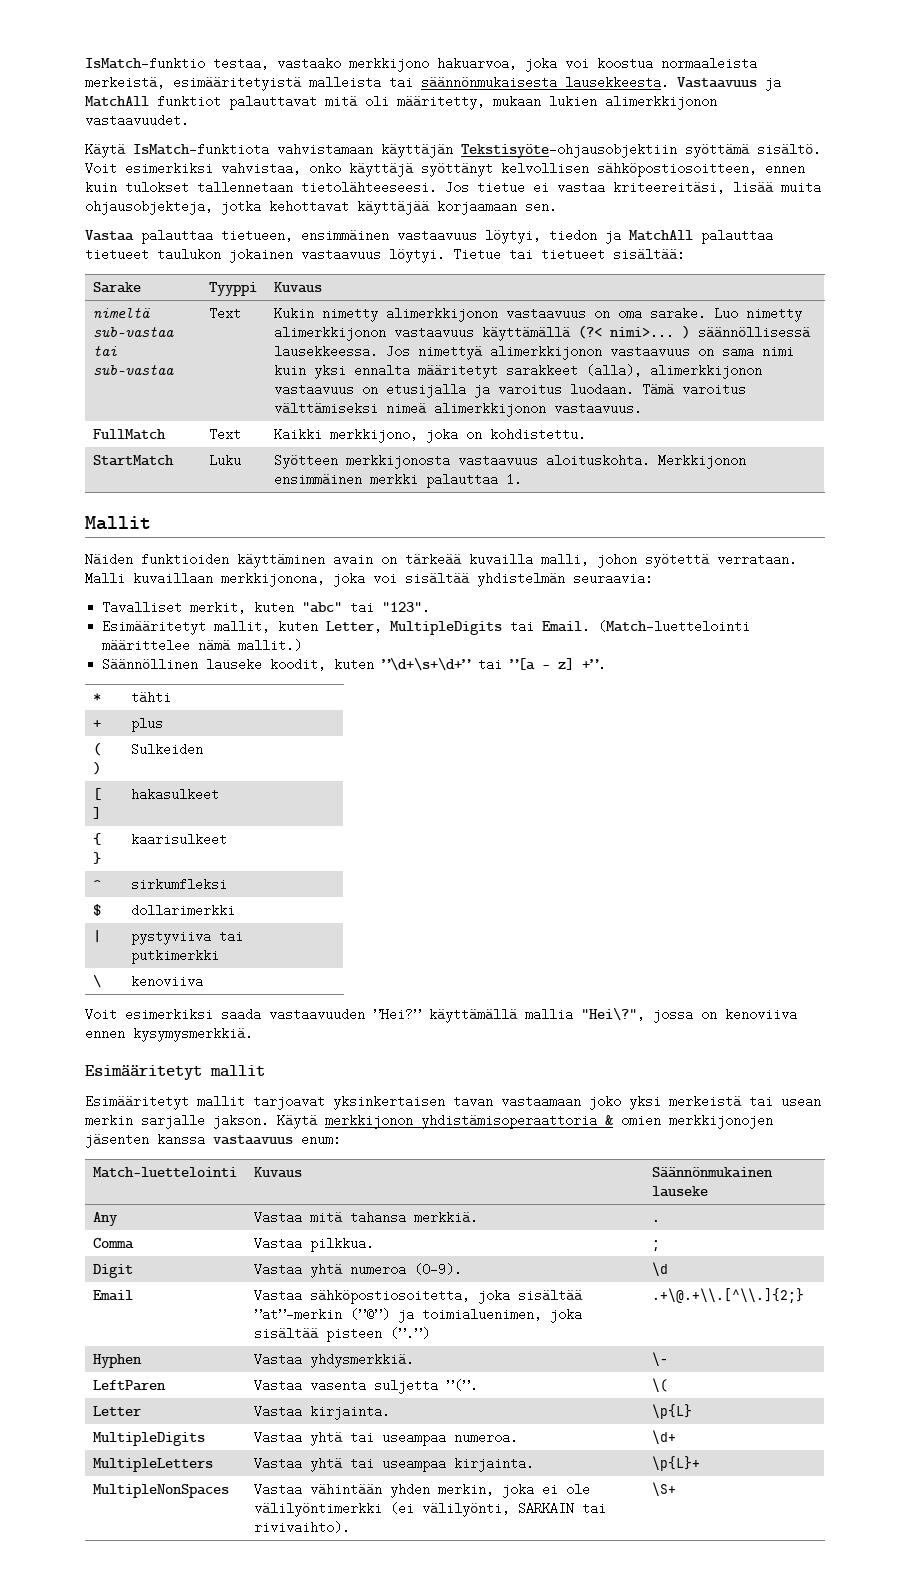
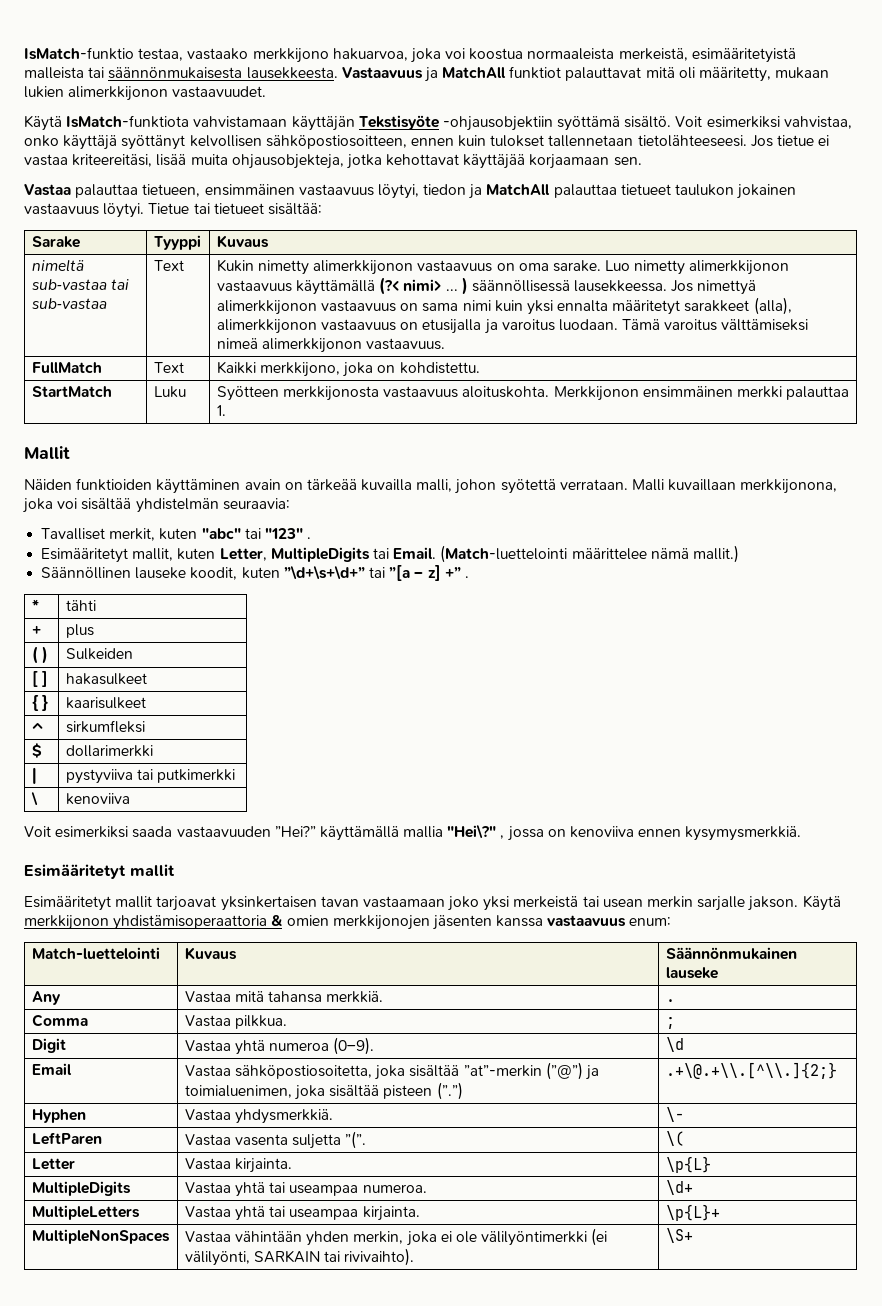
- Käytä IsMatch-funktiota vahvistamaan käyttäjän Tekstisyöte-ohjausobjektiin syöttämä sisältö.
+ Käytä IsMatch-funktiota vahvistamaan käyttäjän Tekstisyöte -ohjausobjektiin syöttämä sisältö.
- Luo nimetty alimerkkijonon vastaavuus käyttämällä (?< nimi>... ) säännöllisessä lausekkeessa.
+ Luo nimetty alimerkkijonon vastaavuus käyttämällä (?< nimi> ... ) säännöllisessä lausekkeessa.
- Tavalliset merkit, kuten "abc" tai "123".
+ Tavalliset merkit, kuten "abc" tai "123" .
- Säännöllinen lauseke koodit, kuten ”\d+\s+\d+” tai ”[a – z] +”.
+ Säännöllinen lauseke koodit, kuten ”\d+\s+\d+” tai ”[a – z] +” .
- Voit esimerkiksi saada vastaavuuden ”Hei?” käyttämällä mallia "Hei\?", jossa on kenoviiva ennen kysymysmerkkiä.
+ Voit esimerkiksi saada vastaavuuden ”Hei?” käyttämällä mallia "Hei\?" , jossa on kenoviiva ennen kysymysmerkkiä.

